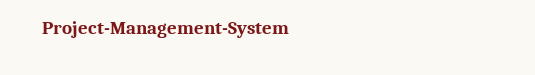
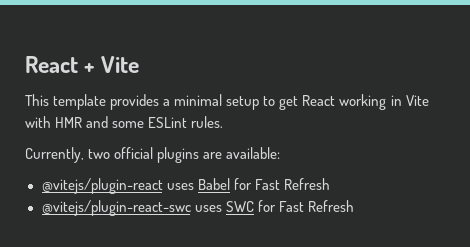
- Project-Management-System
+ React + Vite
+ This template provides a minimal setup to get React working in Vite with HMR and some ESLint rules.
+ Currently, two official plugins are available:
+ @vitejs/plugin-react uses Babel for Fast Refresh
+ @vitejs/plugin-react-swc uses SWC for Fast Refresh

